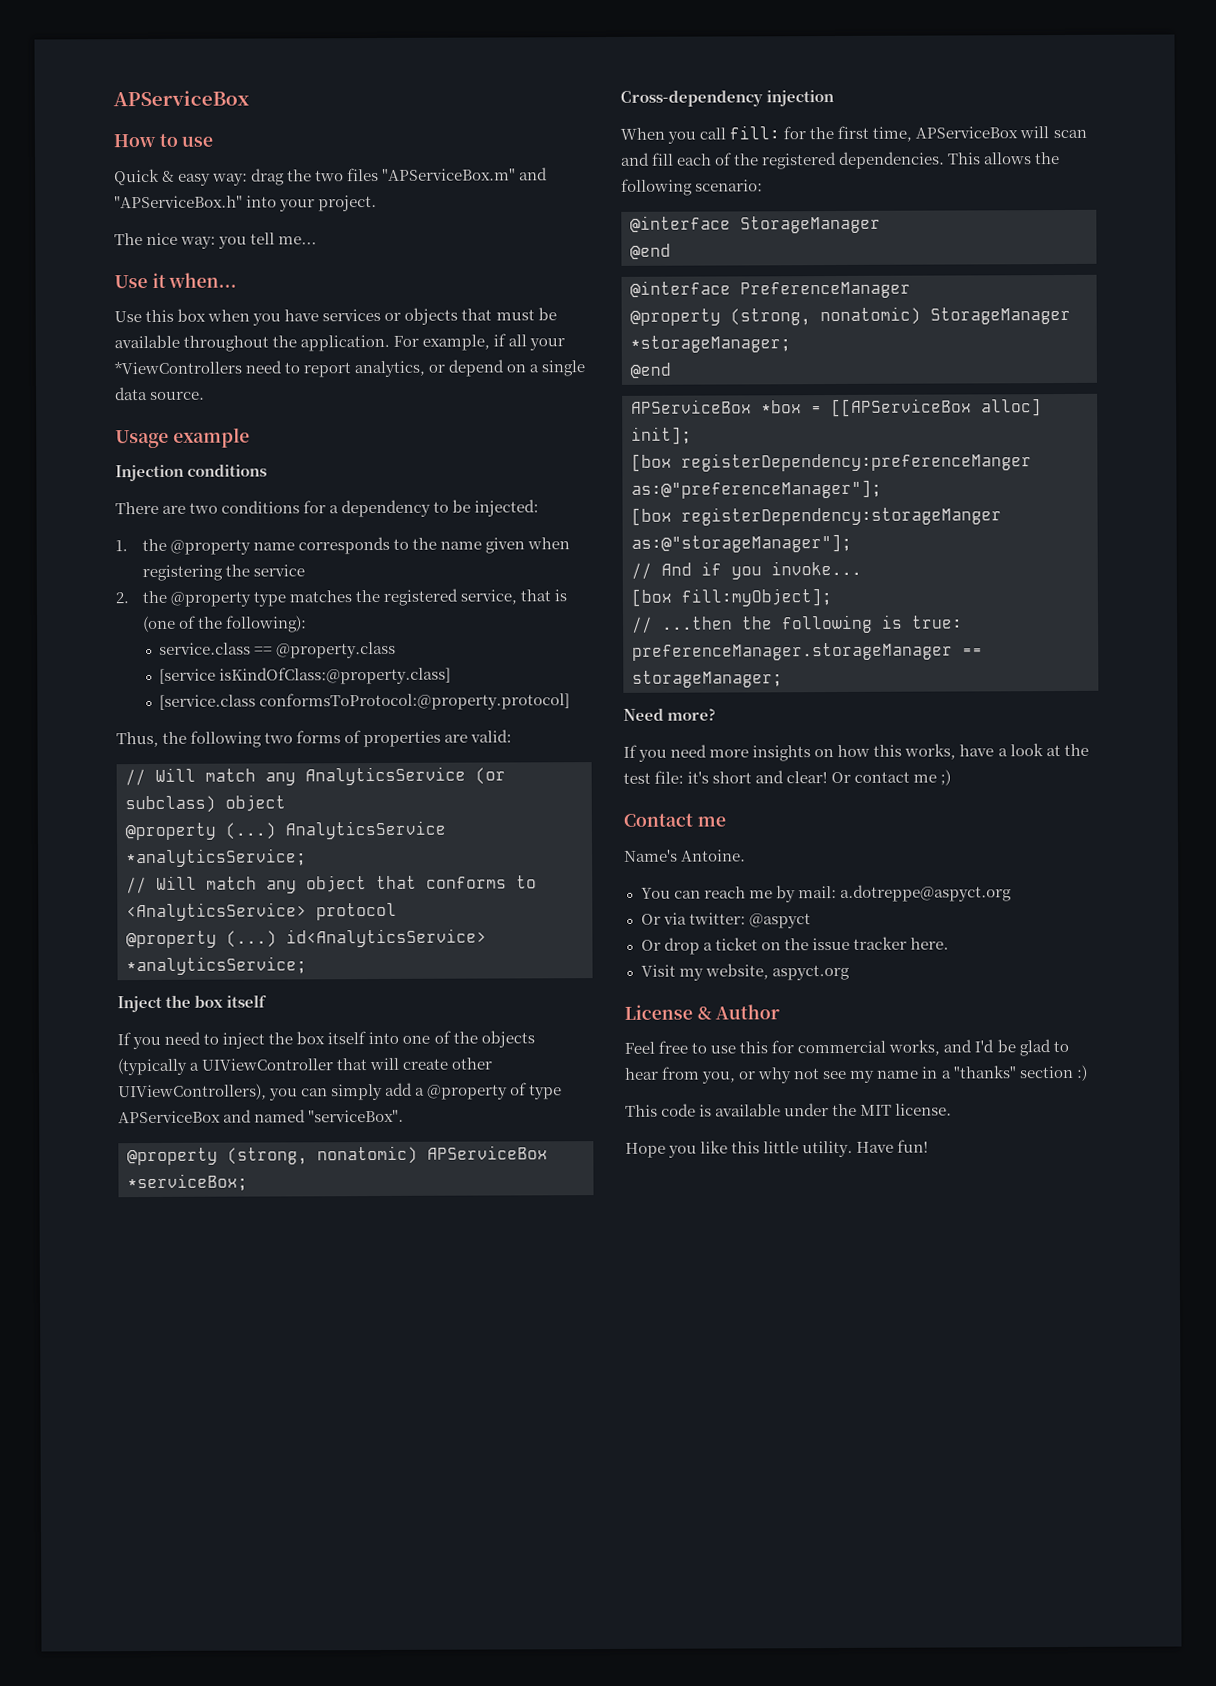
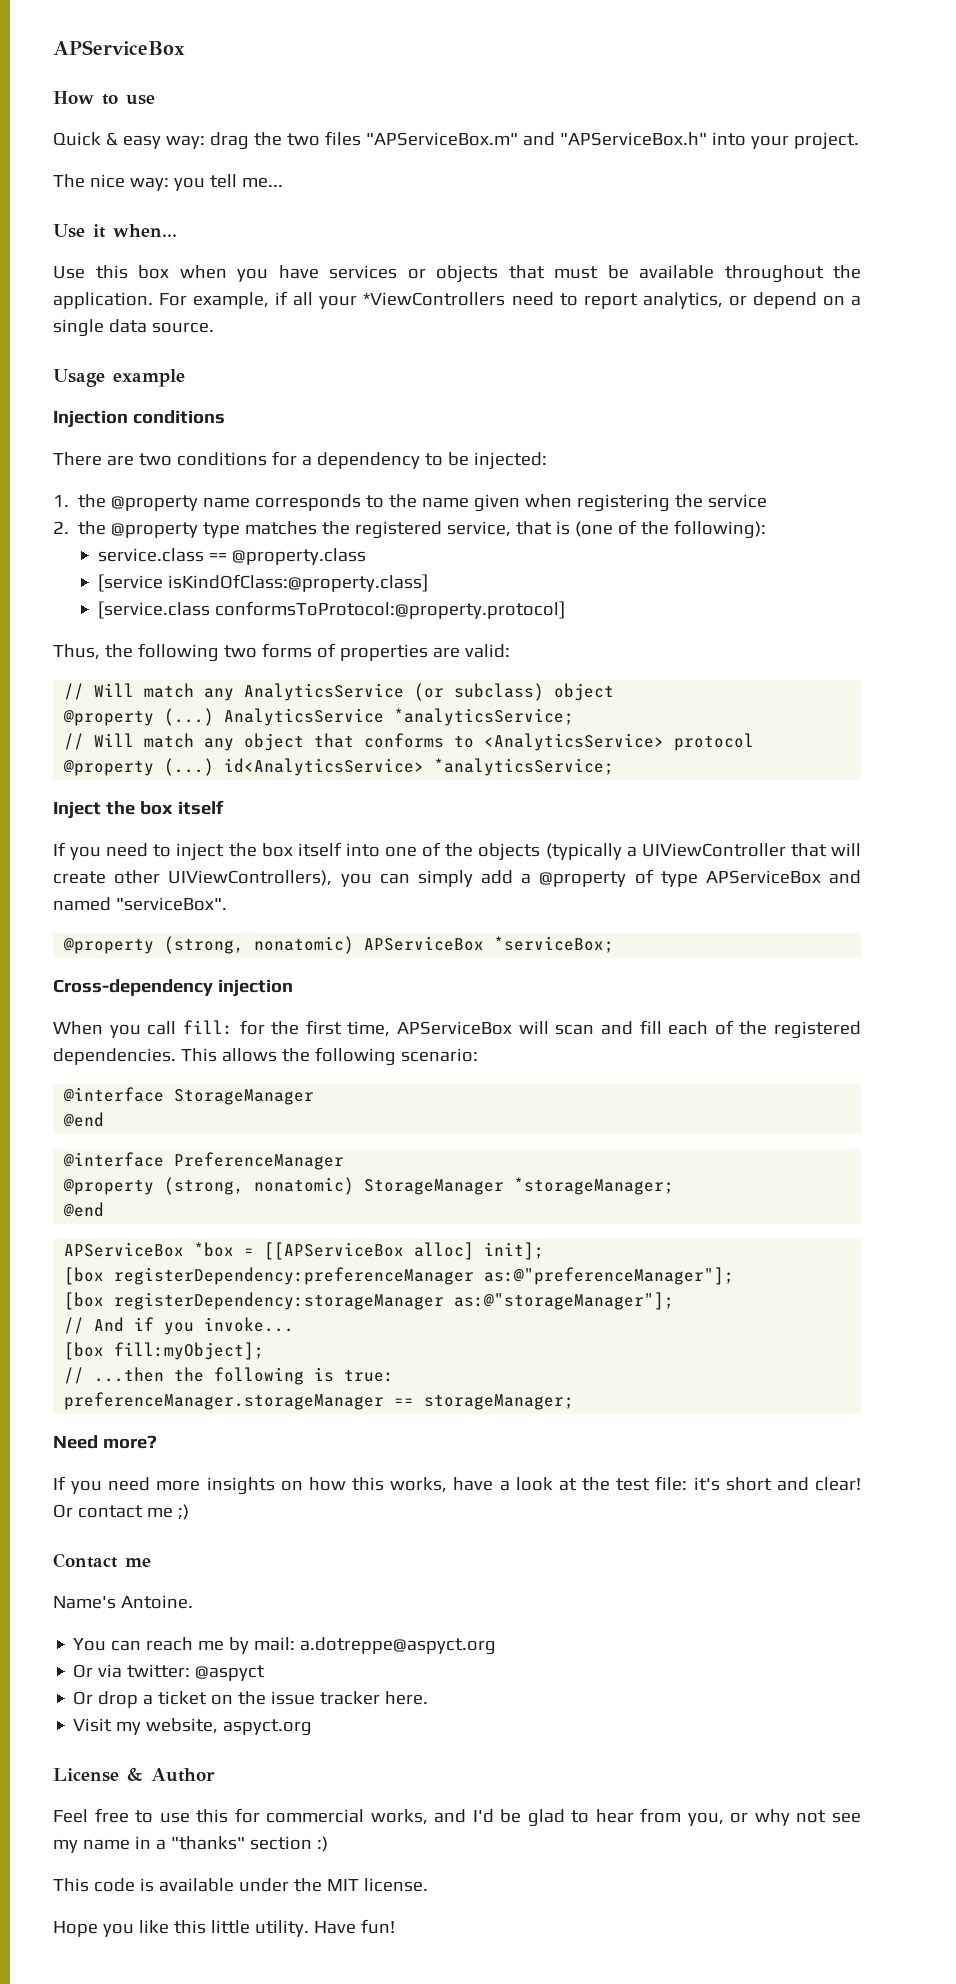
- [box registerDependency:preferenceManger as:@"preferenceManager"];
+ [box registerDependency:preferenceManager as:@"preferenceManager"];
- [box registerDependency:storageManger as:@"storageManager"];
+ [box registerDependency:storageManager as:@"storageManager"];

